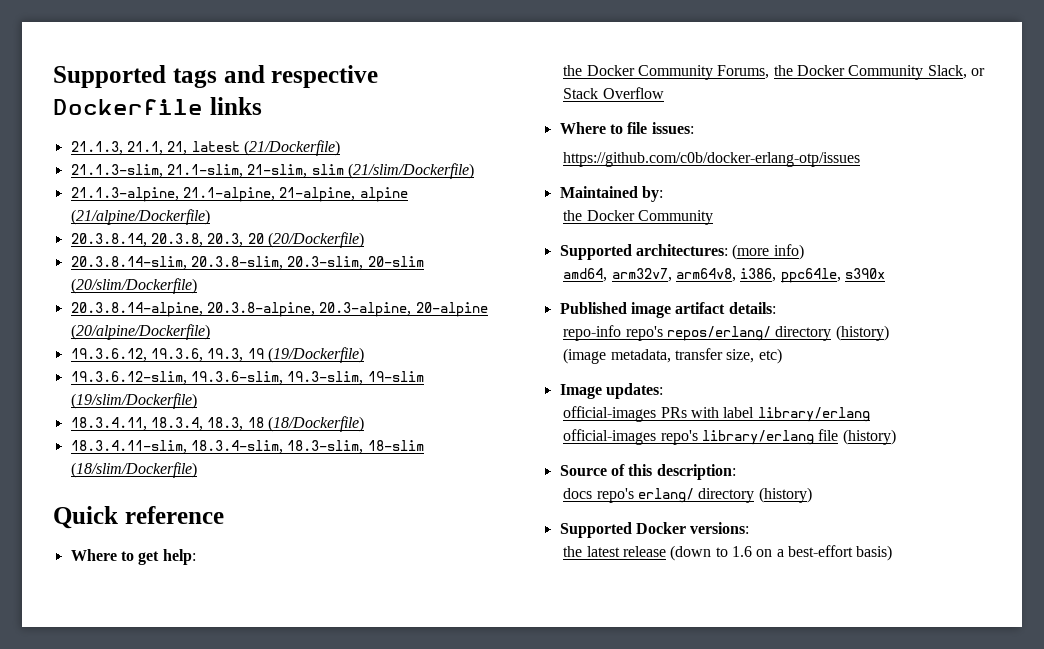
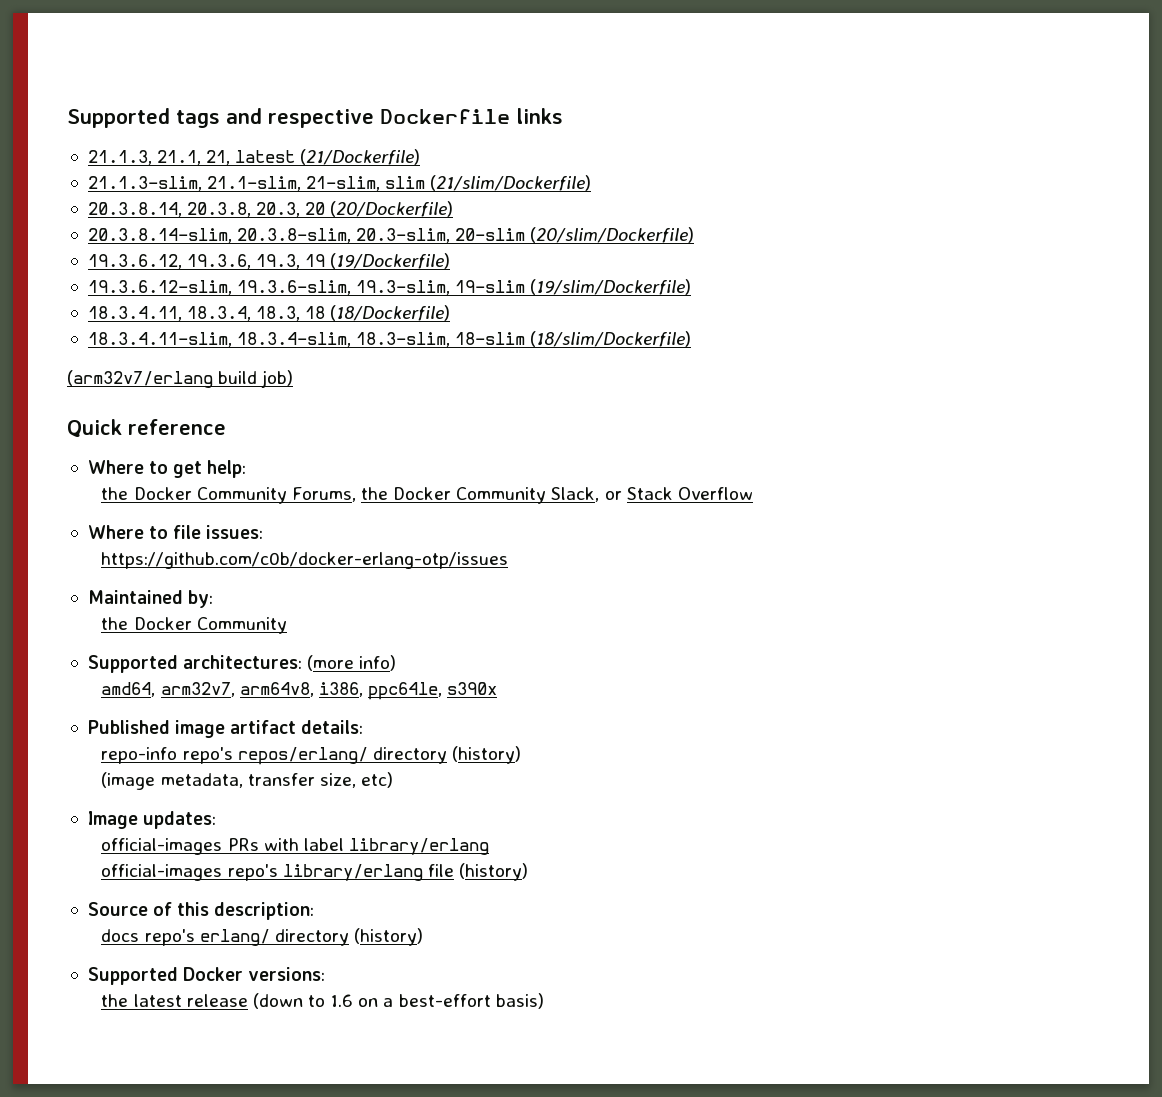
- 21.1.3-alpine, 21.1-alpine, 21-alpine, alpine (21/alpine/Dockerfile)
- 20.3.8.14-alpine, 20.3.8-alpine, 20.3-alpine, 20-alpine (20/alpine/Dockerfile)
+ (arm32v7/erlang build job)

